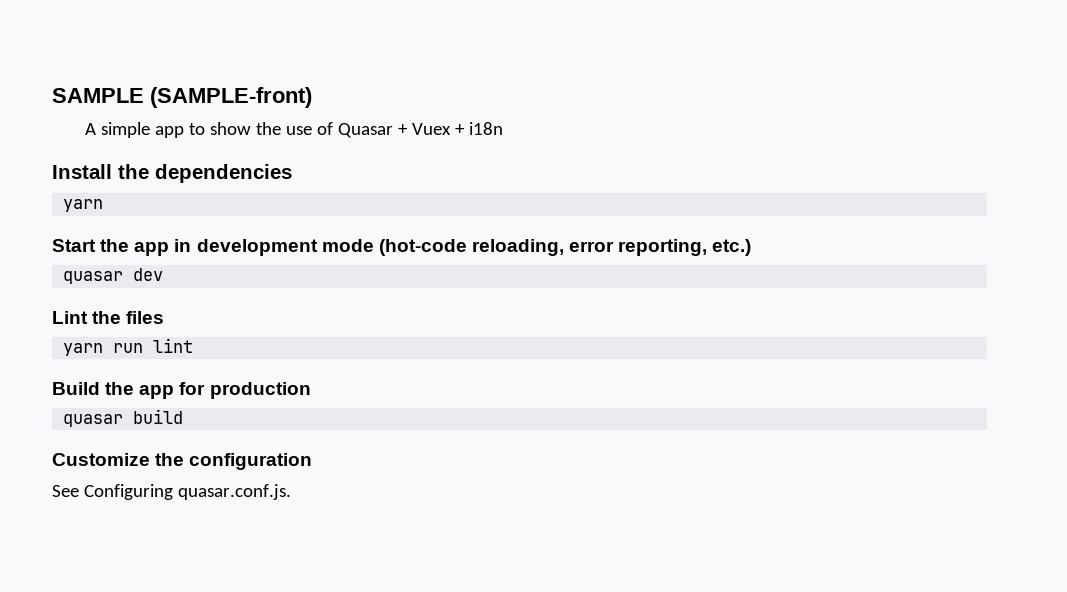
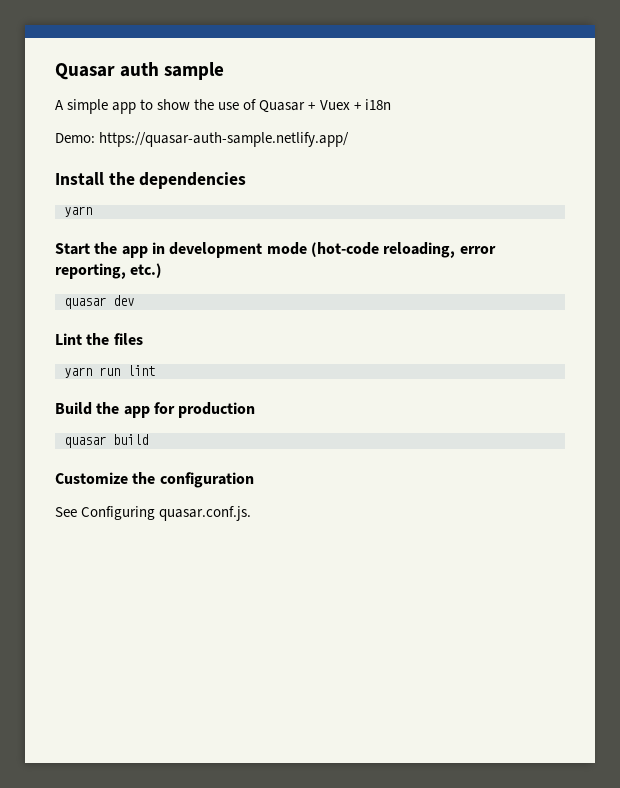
- SAMPLE (SAMPLE-front)
+ Quasar auth sample
+ Demo: https://quasar-auth-sample.netlify.app/

